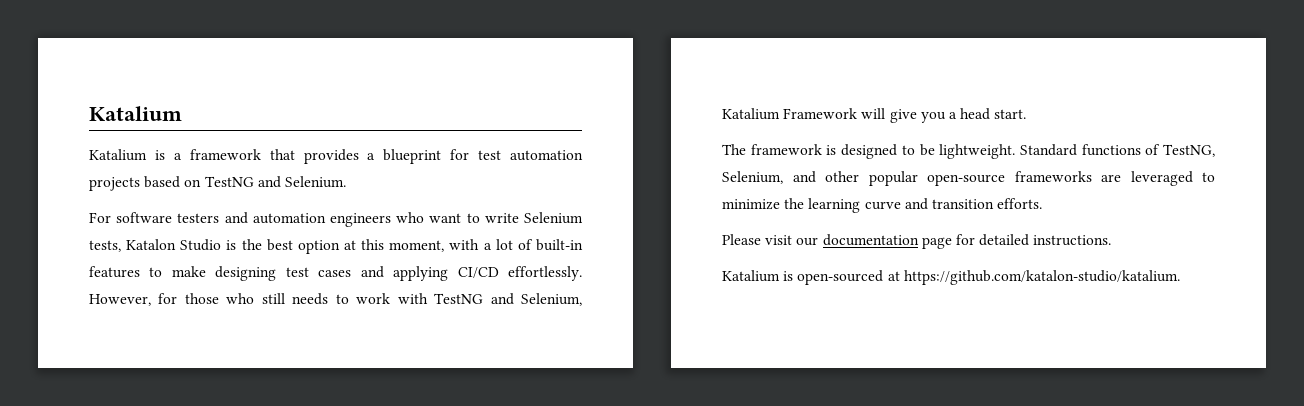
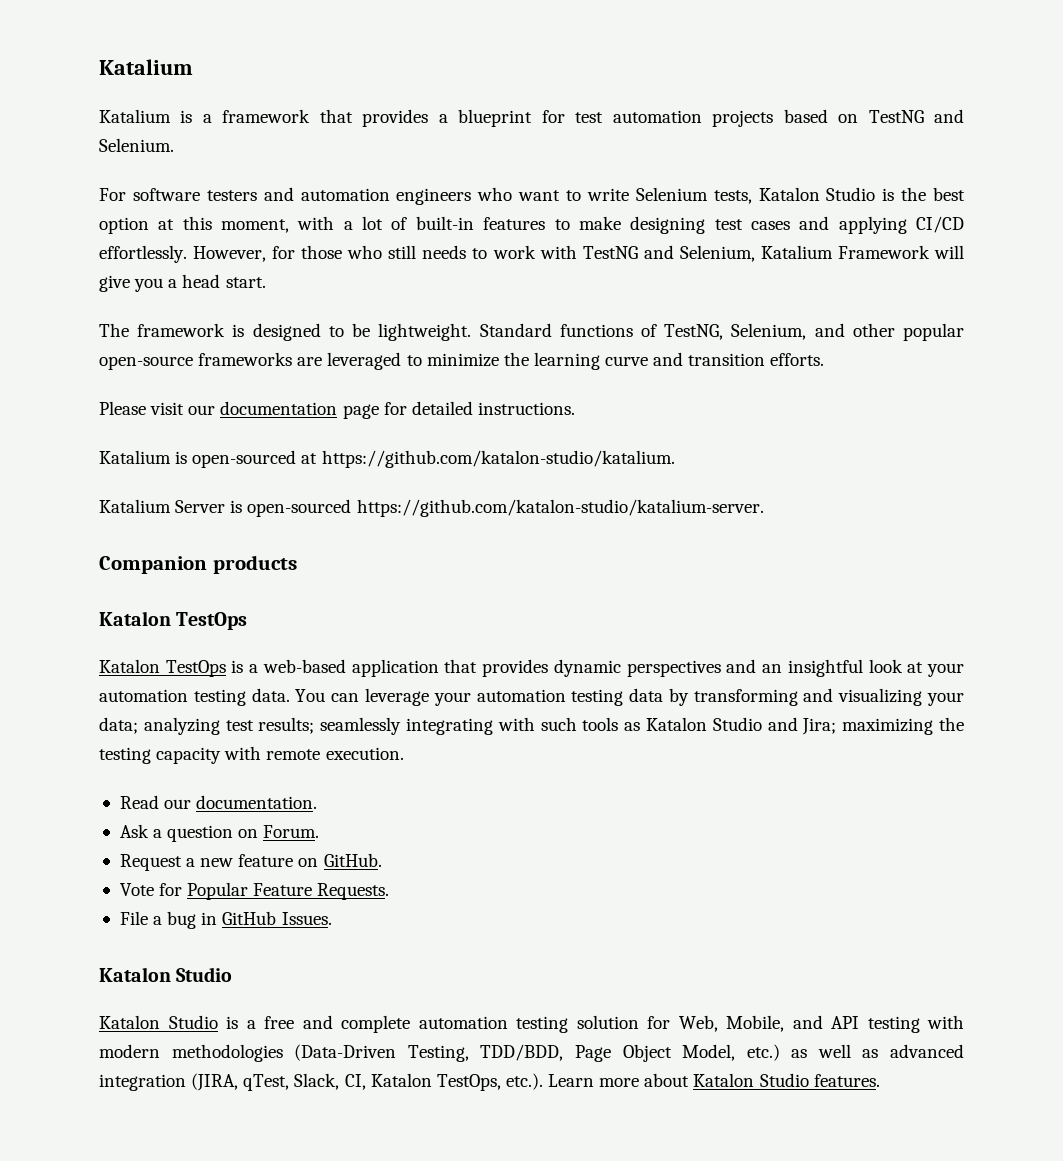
+ Katalium Server is open-sourced https://github.com/katalon-studio/katalium-server.
+ Companion products
+ Katalon TestOps
+ Katalon TestOps is a web-based application that provides dynamic perspectives and an insightful look at your automation testing data. You can leverage your automation testing data by transforming and visualizing your data; analyzing test results; seamlessly integrating with such tools as Katalon Studio and Jira; maximizing the testing capacity with remote execution.
+ Read our documentation.
+ Ask a question on Forum.
+ Request a new feature on GitHub.
+ Vote for Popular Feature Requests.
+ File a bug in GitHub Issues.
+ Katalon Studio
+ Katalon Studio is a free and complete automation testing solution for Web, Mobile, and API testing with modern methodologies (Data-Driven Testing, TDD/BDD, Page Object Model, etc.) as well as advanced integration (JIRA, qTest, Slack, CI, Katalon TestOps, etc.). Learn more about Katalon Studio features.

